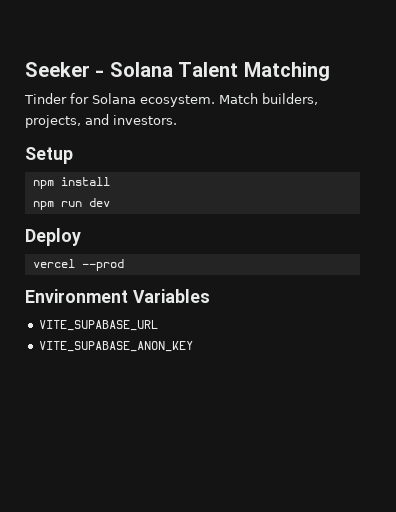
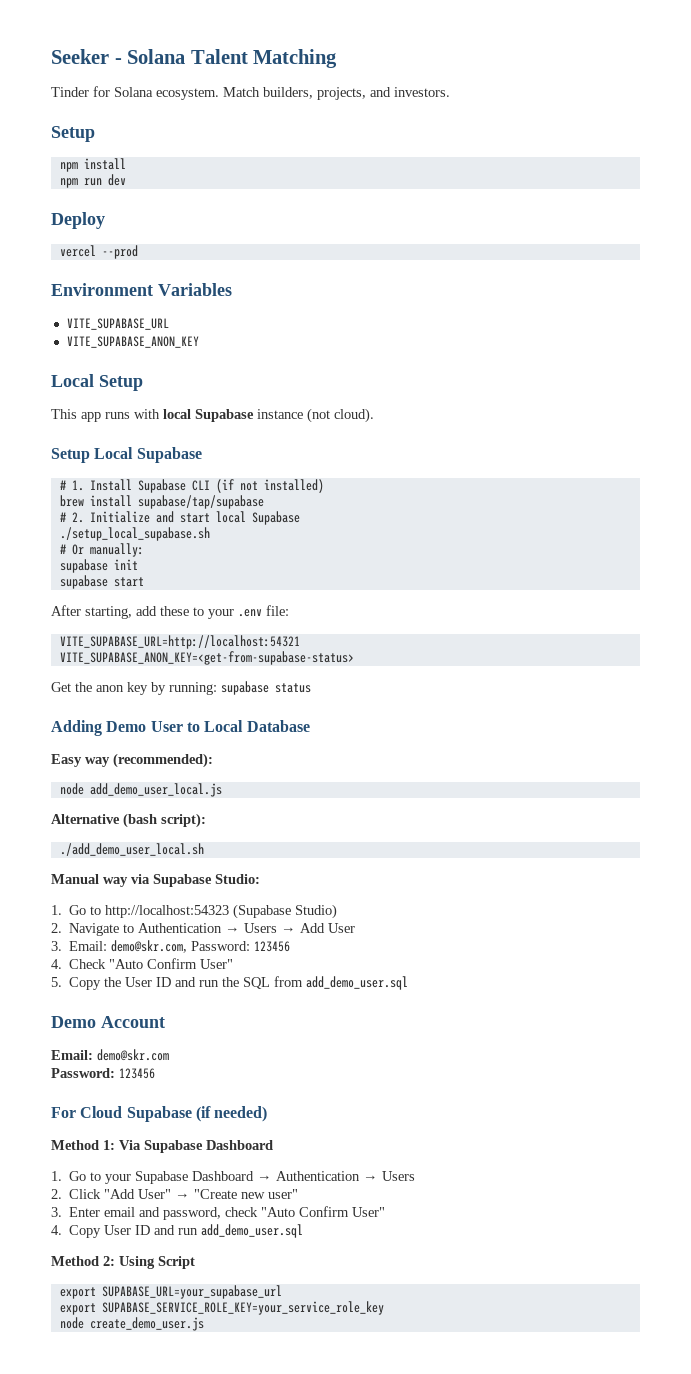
+ Local Setup
+ This app runs with local Supabase instance (not cloud).
+ Setup Local Supabase
+ # 1. Install Supabase CLI (if not installed)
+ brew install supabase/tap/supabase
+ # 2. Initialize and start local Supabase
+ ./setup_local_supabase.sh
+ # Or manually:
+ supabase init
+ supabase start
+ After starting, add these to your .env file:
+ VITE_SUPABASE_URL=http://localhost:54321
+ VITE_SUPABASE_ANON_KEY=<get-from-supabase-status>
+ Get the anon key by running: supabase status
+ Adding Demo User to Local Database
+ Easy way (recommended):
+ node add_demo_user_local.js
+ Alternative (bash script):
+ ./add_demo_user_local.sh
+ Manual way via Supabase Studio:
+ 1. Go to http://localhost:54323 (Supabase Studio)
+ 2. Navigate to Authentication → Users → Add User
+ 3. Email: demo@skr.com, Password: 123456
+ 4. Check "Auto Confirm User"
+ 5. Copy the User ID and run the SQL from add_demo_user.sql
+ Demo Account
+ Email: demo@skr.com
+ Password: 123456
+ For Cloud Supabase (if needed)
+ Method 1: Via Supabase Dashboard
+ 1. Go to your Supabase Dashboard → Authentication → Users
+ 2. Click "Add User" → "Create new user"
+ 3. Enter email and password, check "Auto Confirm User"
+ 4. Copy User ID and run add_demo_user.sql
+ Method 2: Using Script
+ export SUPABASE_URL=your_supabase_url
+ export SUPABASE_SERVICE_ROLE_KEY=your_service_role_key
+ node create_demo_user.js

